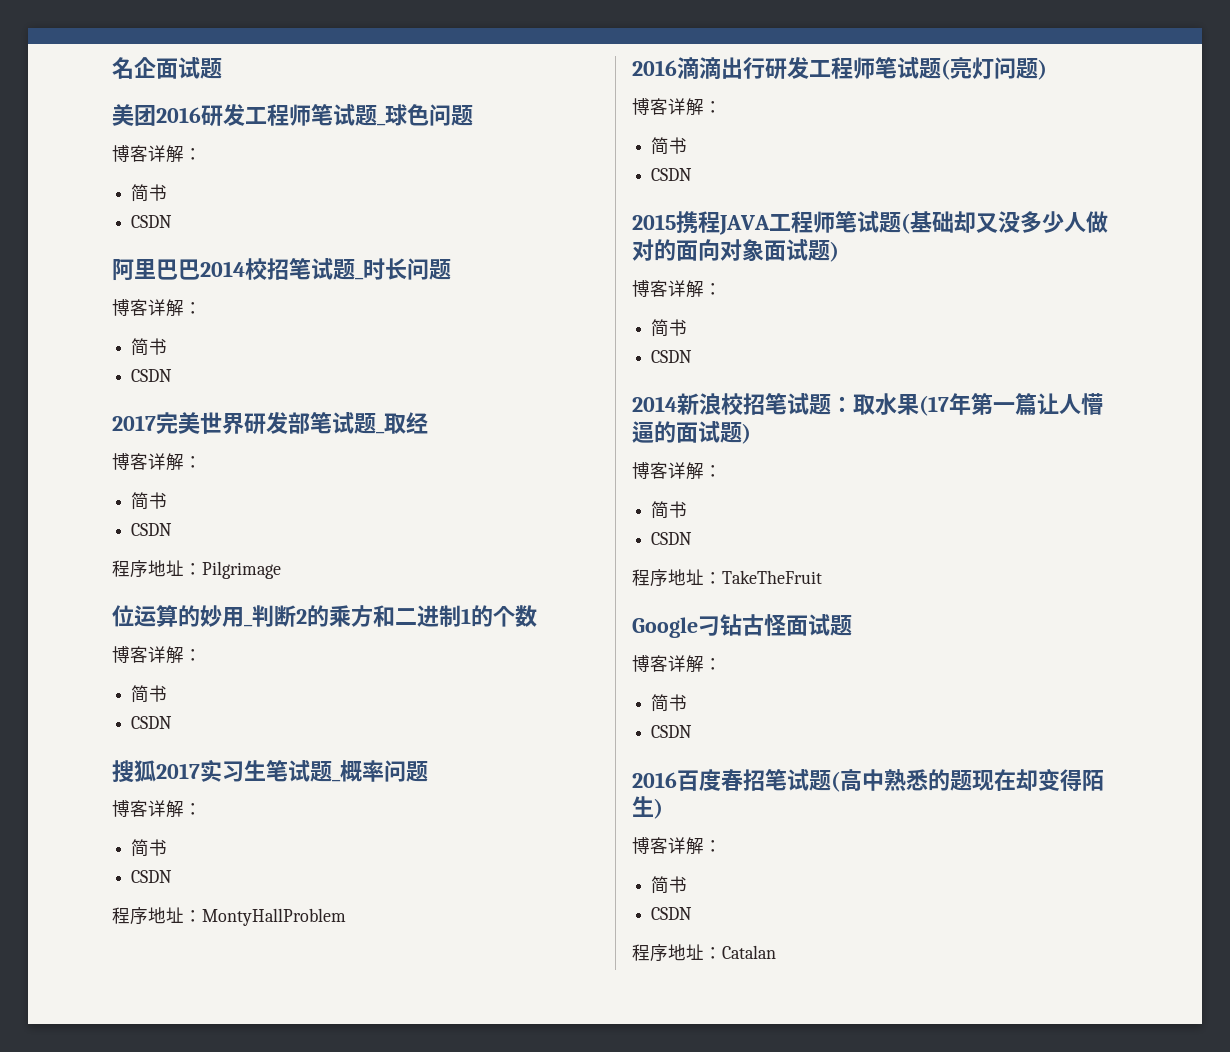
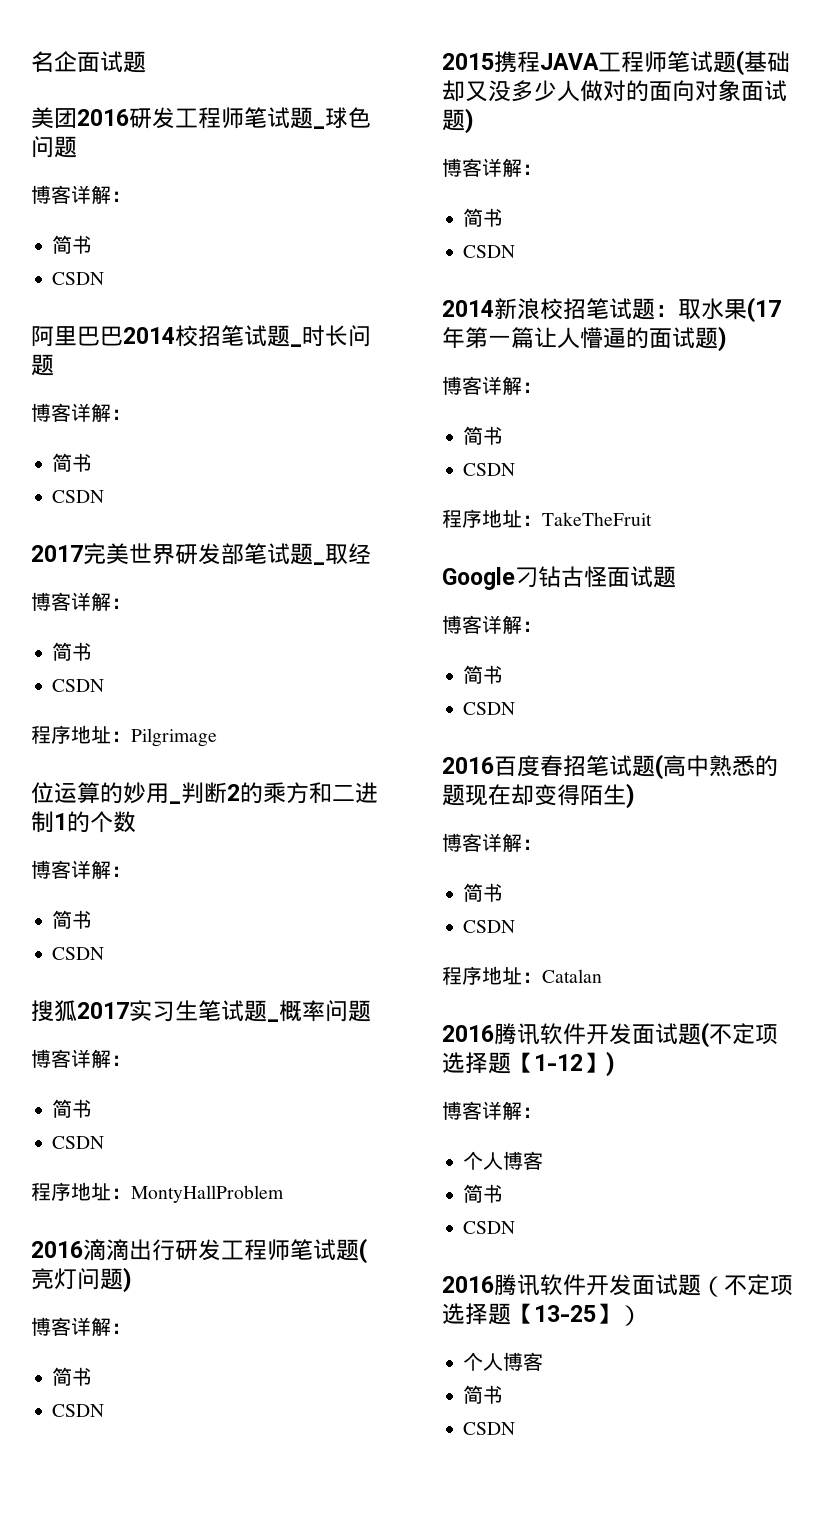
+ 2016腾讯软件开发面试题(不定项选择题【1-12】)
+ 博客详解：
+ 个人博客
+ 简书
+ CSDN
+ 2016腾讯软件开发面试题（不定项选择题【13-25】）
+ 个人博客
+ 简书
+ CSDN

